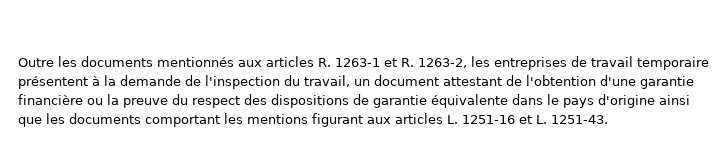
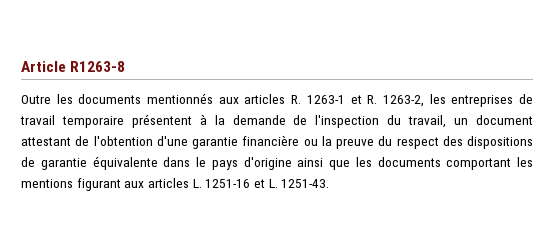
+ Article R1263-8

